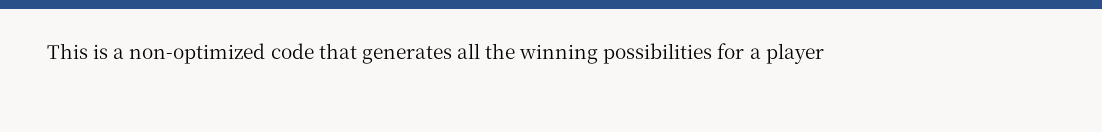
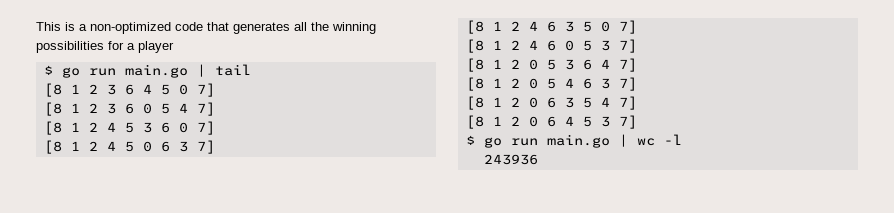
+ $ go run main.go | tail
+ [8 1 2 3 6 4 5 0 7]
+ [8 1 2 3 6 0 5 4 7]
+ [8 1 2 4 5 3 6 0 7]
+ [8 1 2 4 5 0 6 3 7]
+ [8 1 2 4 6 3 5 0 7]
+ [8 1 2 4 6 0 5 3 7]
+ [8 1 2 0 5 3 6 4 7]
+ [8 1 2 0 5 4 6 3 7]
+ [8 1 2 0 6 3 5 4 7]
+ [8 1 2 0 6 4 5 3 7]
+ $ go run main.go | wc -l
+ 243936

